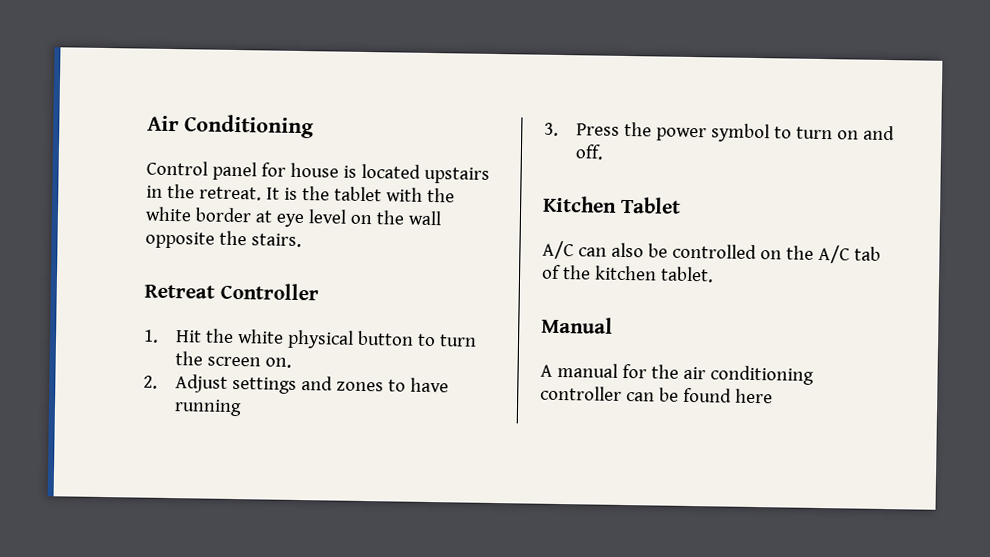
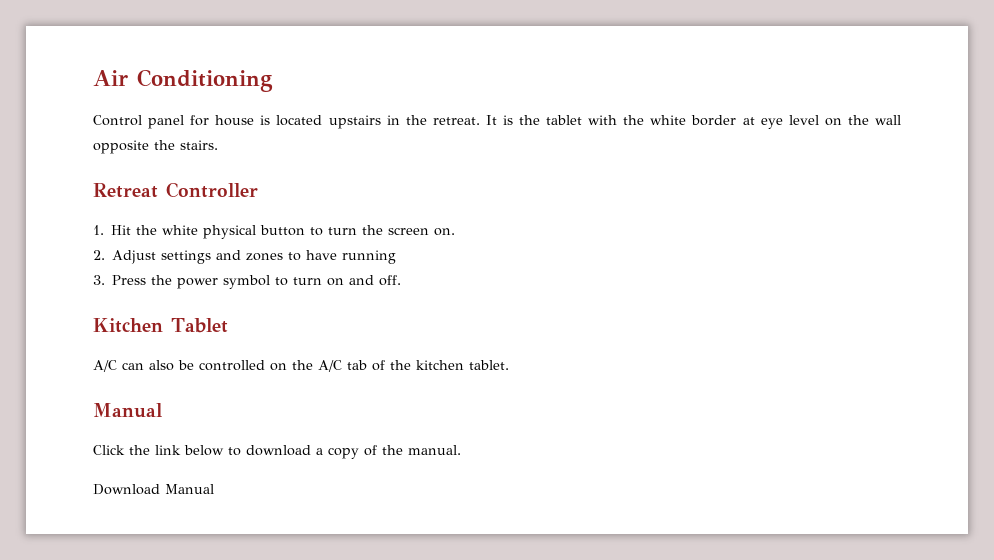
- A manual for the air conditioning controller can be found here
+ Click the link below to download a copy of the manual.
+ Download Manual

